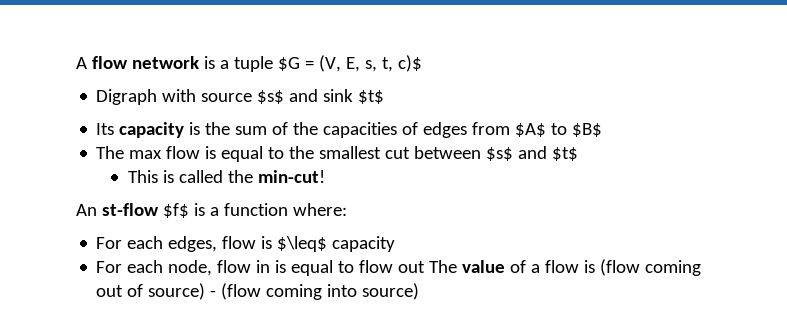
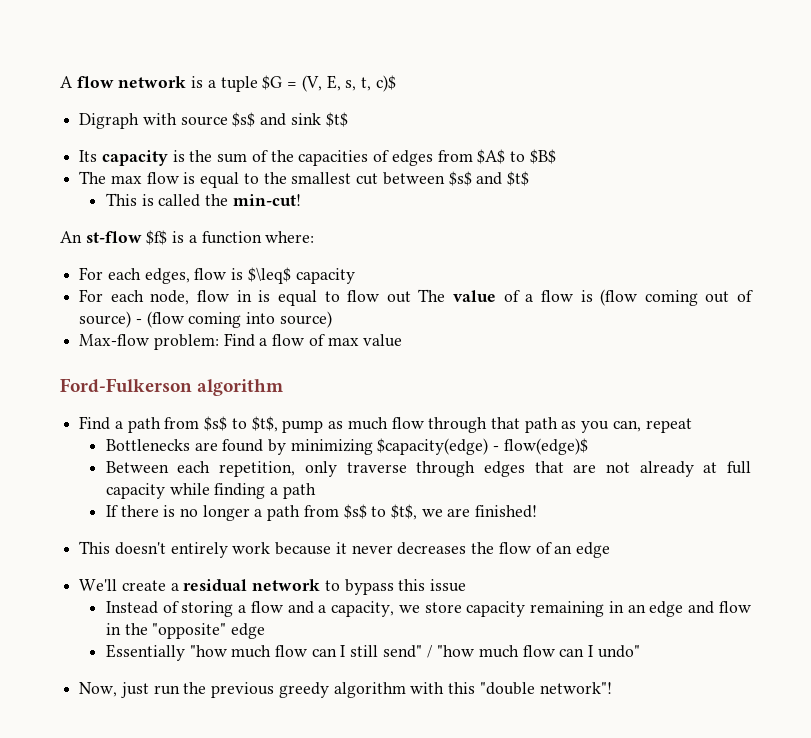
+ Max-flow problem: Find a flow of max value
+ Ford-Fulkerson algorithm
+ Find a path from $s$ to $t$, pump as much flow through that path as you can, repeat
+ Bottlenecks are found by minimizing $capacity(edge) - flow(edge)$
+ Between each repetition, only traverse through edges that are not already at full capacity while finding a path
+ If there is no longer a path from $s$ to $t$, we are finished!
+ This doesn't entirely work because it never decreases the flow of an edge
+ We'll create a residual network to bypass this issue
+ Instead of storing a flow and a capacity, we store capacity remaining in an edge and flow in the "opposite" edge
+ Essentially "how much flow can I still send" / "how much flow can I undo"
+ Now, just run the previous greedy algorithm with this "double network"!

